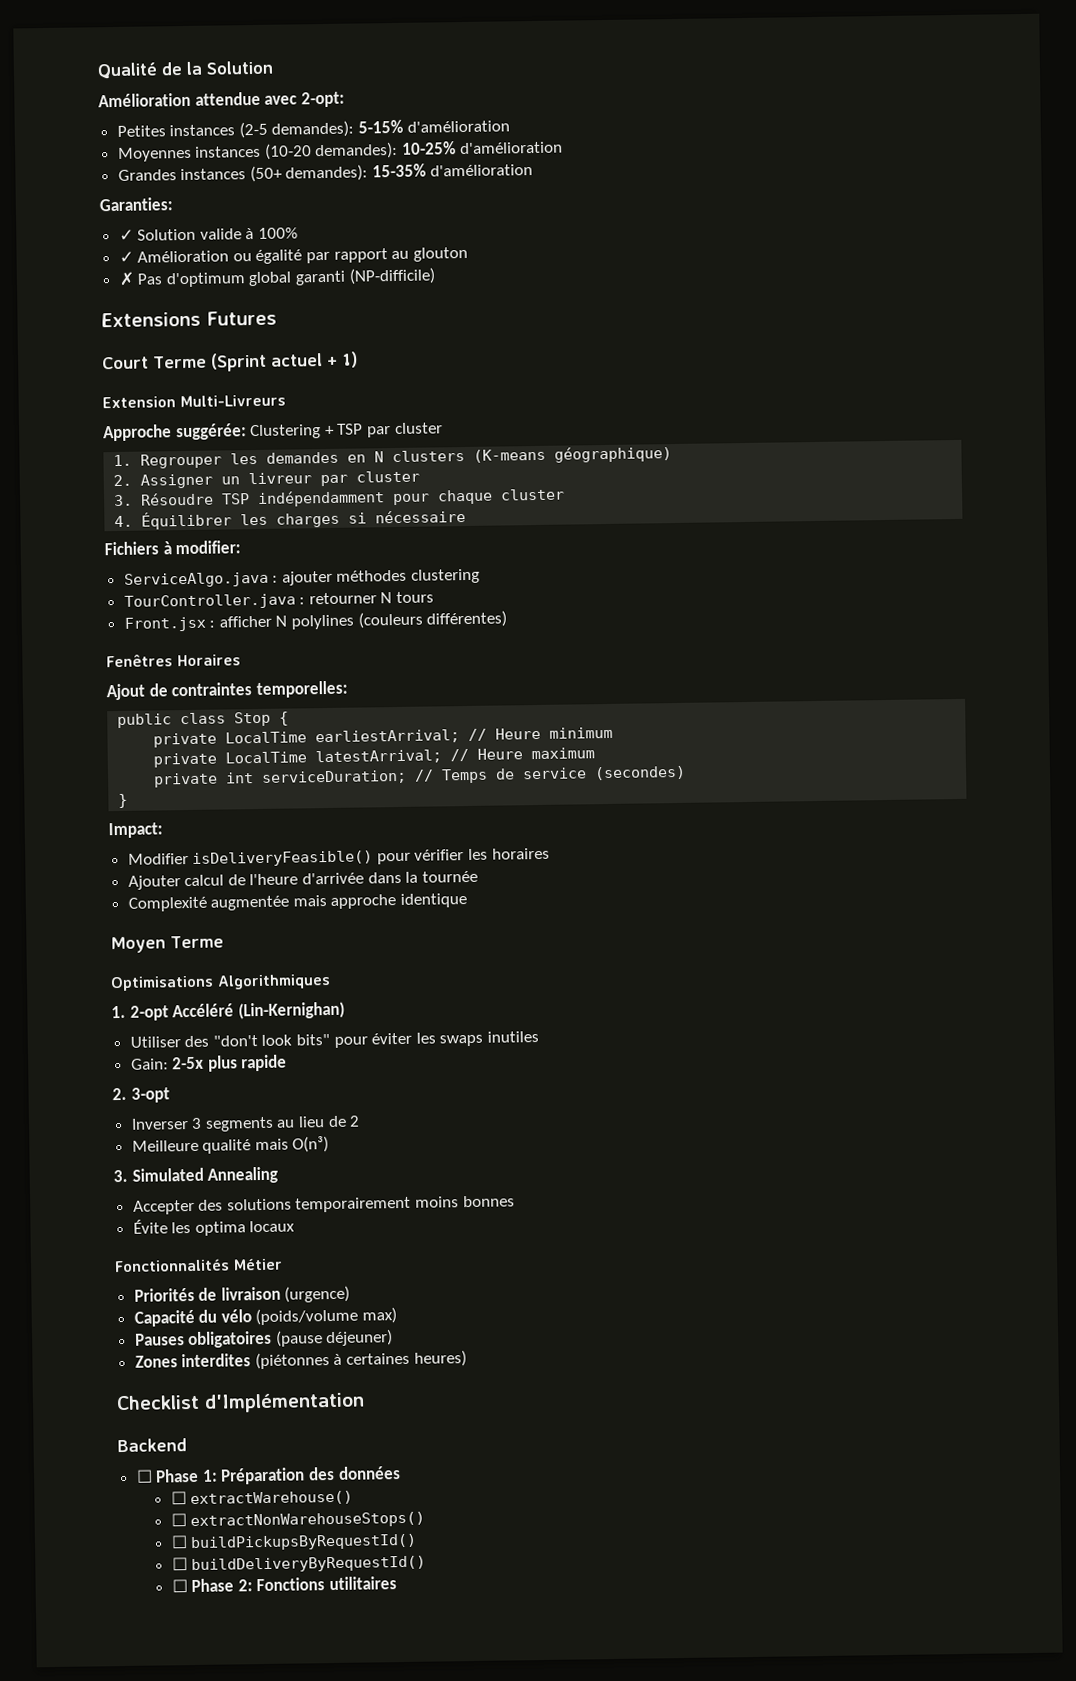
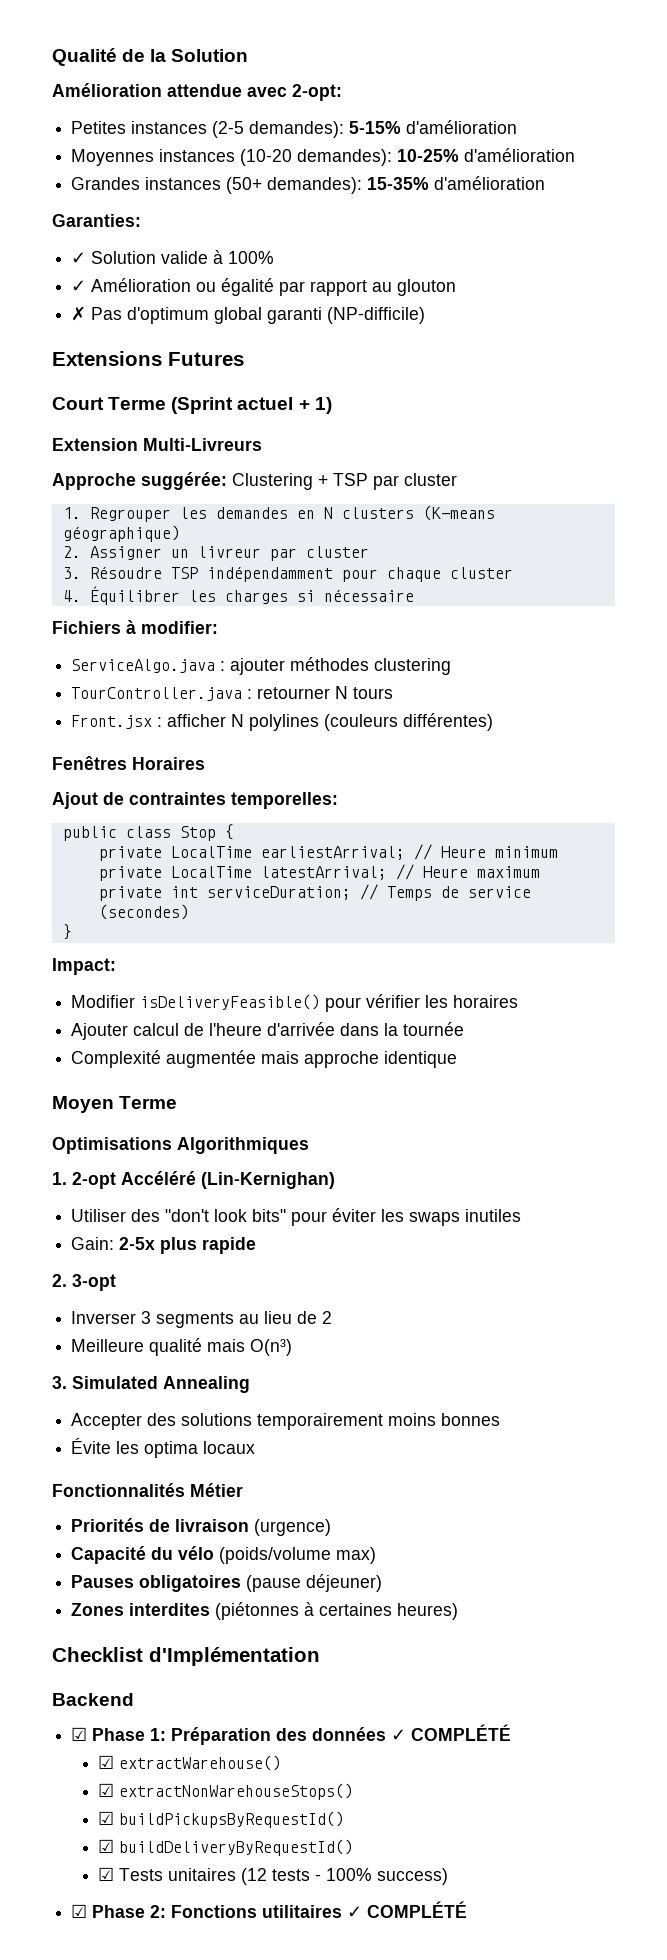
- ☐ Phase 1: Préparation des données
- ☐ extractWarehouse()
+ ☑ Phase 1: Préparation des données ✓ COMPLÉTÉ
+ ☑ extractWarehouse()
- ☐ extractNonWarehouseStops()
+ ☑ extractNonWarehouseStops()
- ☐ buildPickupsByRequestId()
+ ☑ buildPickupsByRequestId()
- ☐ buildDeliveryByRequestId()
+ ☑ buildDeliveryByRequestId()
- ☐ Phase 2: Fonctions utilitaires
+ ☑ Tests unitaires (12 tests - 100% success)
+ ☑ Phase 2: Fonctions utilitaires ✓ COMPLÉTÉ

